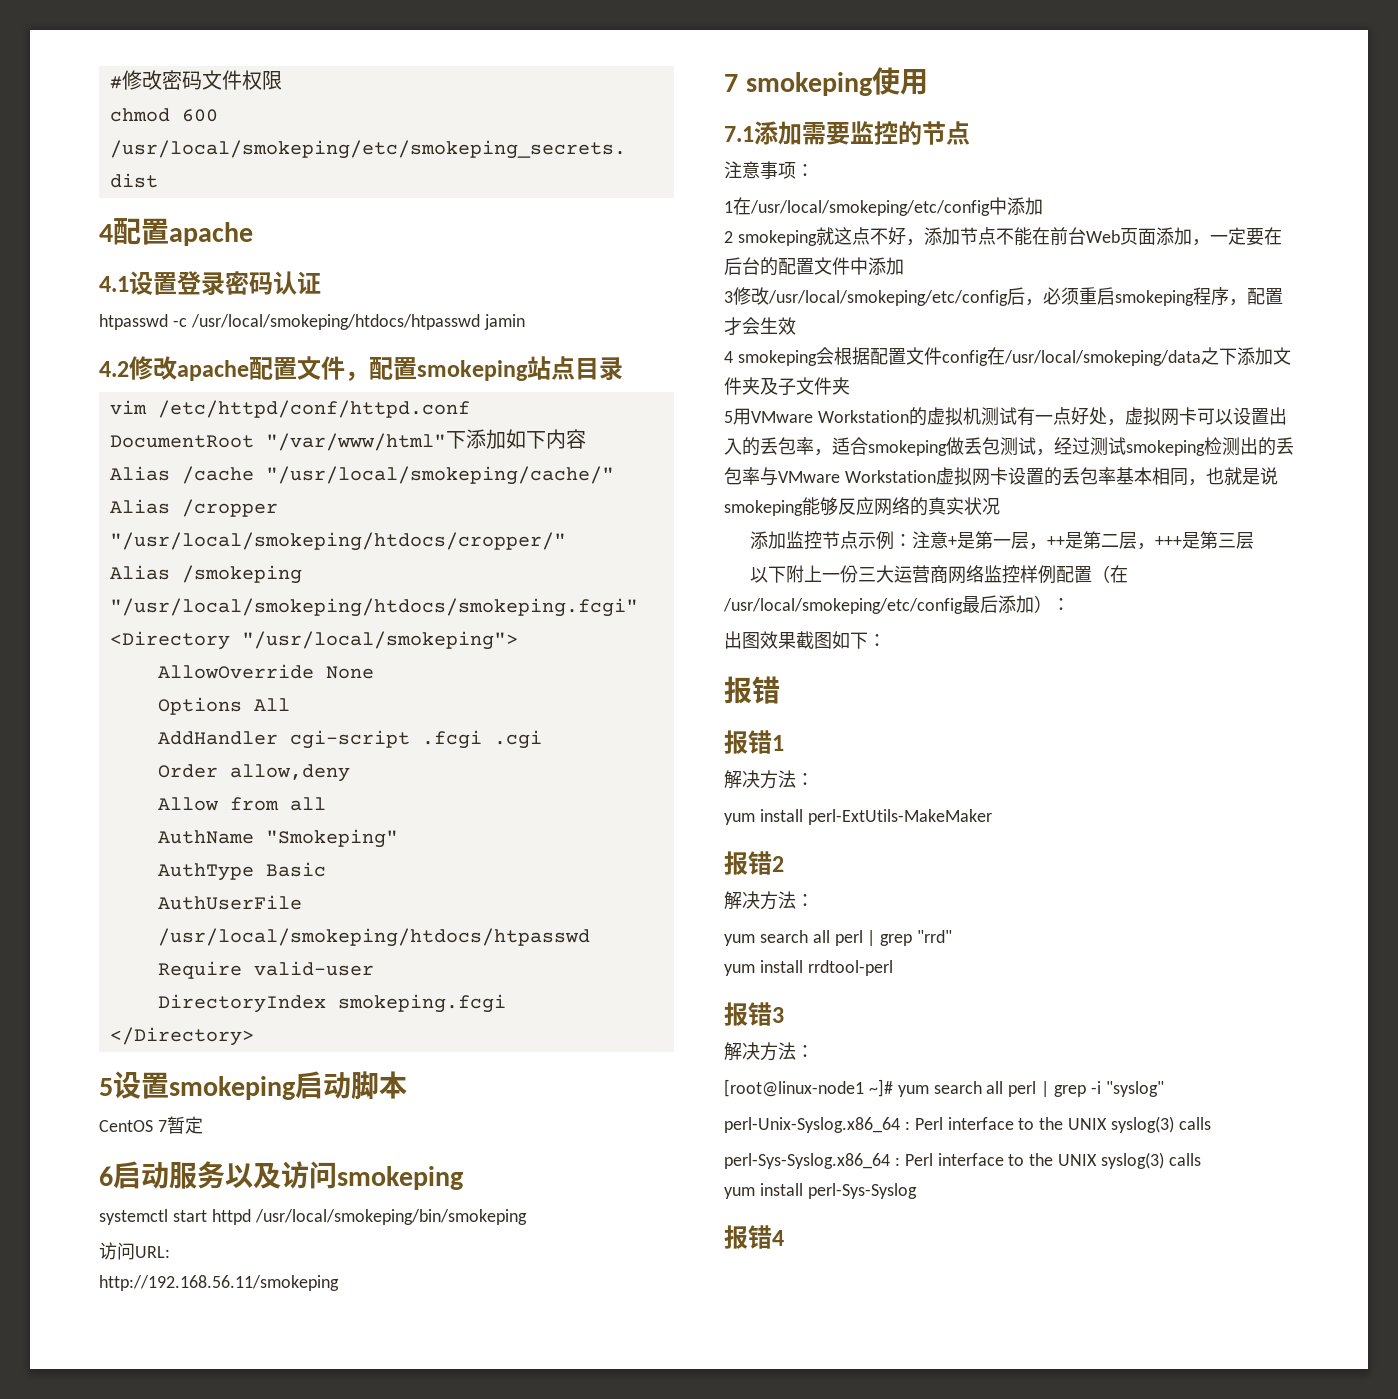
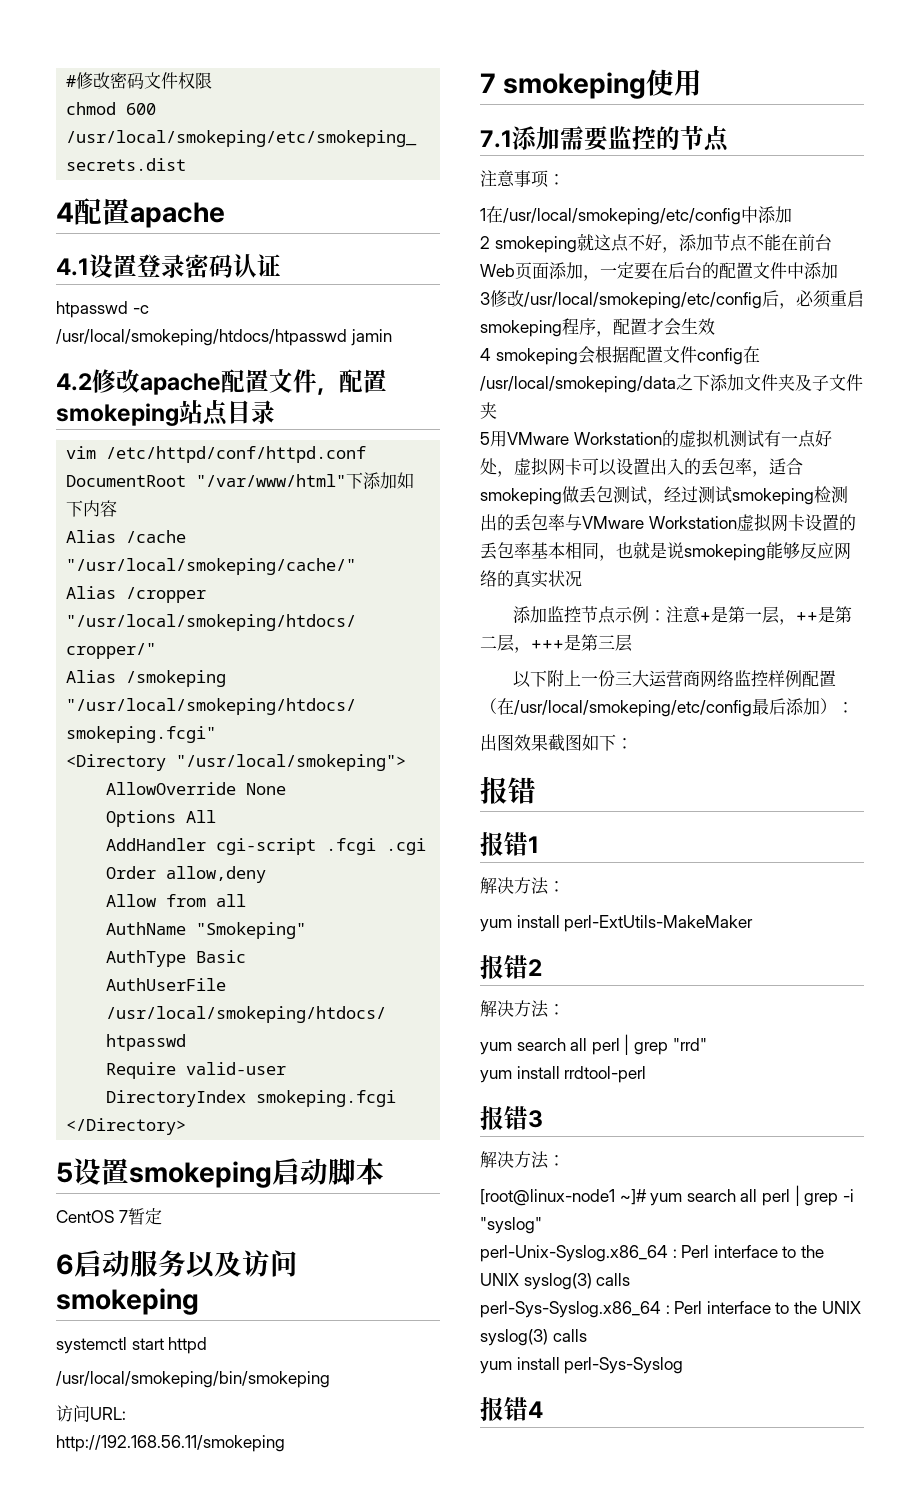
- systemctl start httpd /usr/local/smokeping/bin/smokeping
+ systemctl start httpd
+ /usr/local/smokeping/bin/smokeping

